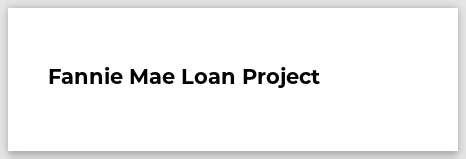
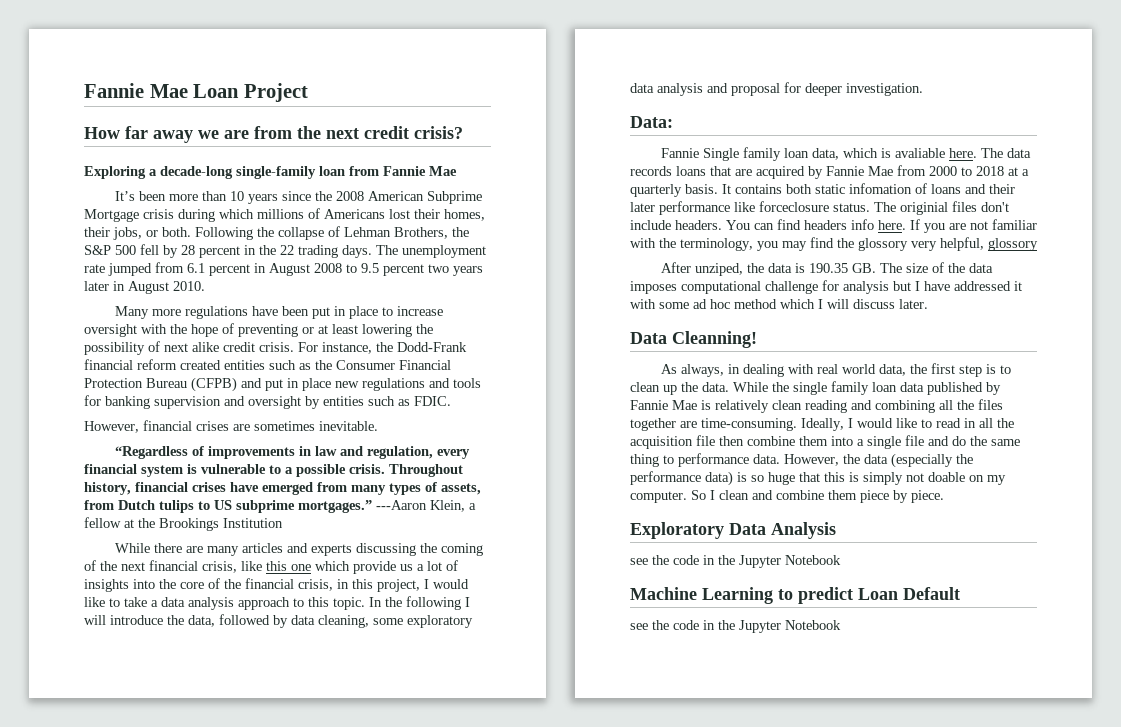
+ How far away we are from the next credit crisis?
+ Exploring a decade-long single-family loan from Fannie Mae
+ It’s been more than 10 years since the 2008 American Subprime Mortgage crisis during which millions of Americans lost their homes, their jobs, or both. Following the collapse of Lehman Brothers, the S&P 500 fell by 28 percent in the 22 trading days. The unemployment rate jumped from 6.1 percent in August 2008 to 9.5 percent two years later in August 2010.
+ Many more regulations have been put in place to increase oversight with the hope of preventing or at least lowering the possibility of next alike credit crisis. For instance, the Dodd-Frank financial reform created entities such as the Consumer Financial Protection Bureau (CFPB) and put in place new regulations and tools for banking supervision and oversight by entities such as FDIC.
+ However, financial crises are sometimes inevitable.
+ “Regardless of improvements in law and regulation, every financial system is vulnerable to a possible crisis. Throughout history, financial crises have emerged from many types of assets, from Dutch tulips to US subprime mortgages.” ---Aaron Klein, a fellow at the Brookings Institution
+ While there are many articles and experts discussing the coming of the next financial crisis, like this one which provide us a lot of insights into the core of the financial crisis, in this project, I would like to take a data analysis approach to this topic. In the following I will introduce the data, followed by data cleaning, some exploratory data analysis and proposal for deeper investigation.
+ Data:
+ Fannie Single family loan data, which is avaliable here. The data records loans that are acquired by Fannie Mae from 2000 to 2018 at a quarterly basis. It contains both static infomation of loans and their later performance like forceclosure status. The originial files don't include headers. You can find headers info here. If you are not familiar with the terminology, you may find the glossory very helpful, glossory
+ After unziped, the data is 190.35 GB. The size of the data imposes computational challenge for analysis but I have addressed it with some ad hoc method which I will discuss later.
+ Data Cleanning!
+ As always, in dealing with real world data, the first step is to clean up the data. While the single family loan data published by Fannie Mae is relatively clean reading and combining all the files together are time-consuming. Ideally, I would like to read in all the acquisition file then combine them into a single file and do the same thing to performance data. However, the data (especially the performance data) is so huge that this is simply not doable on my computer. So I clean and combine them piece by piece.
+ Exploratory Data Analysis
+ see the code in the Jupyter Notebook
+ Machine Learning to predict Loan Default
+ see the code in the Jupyter Notebook

